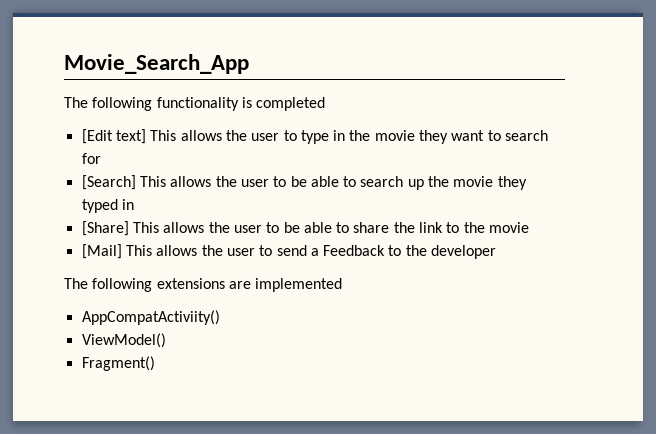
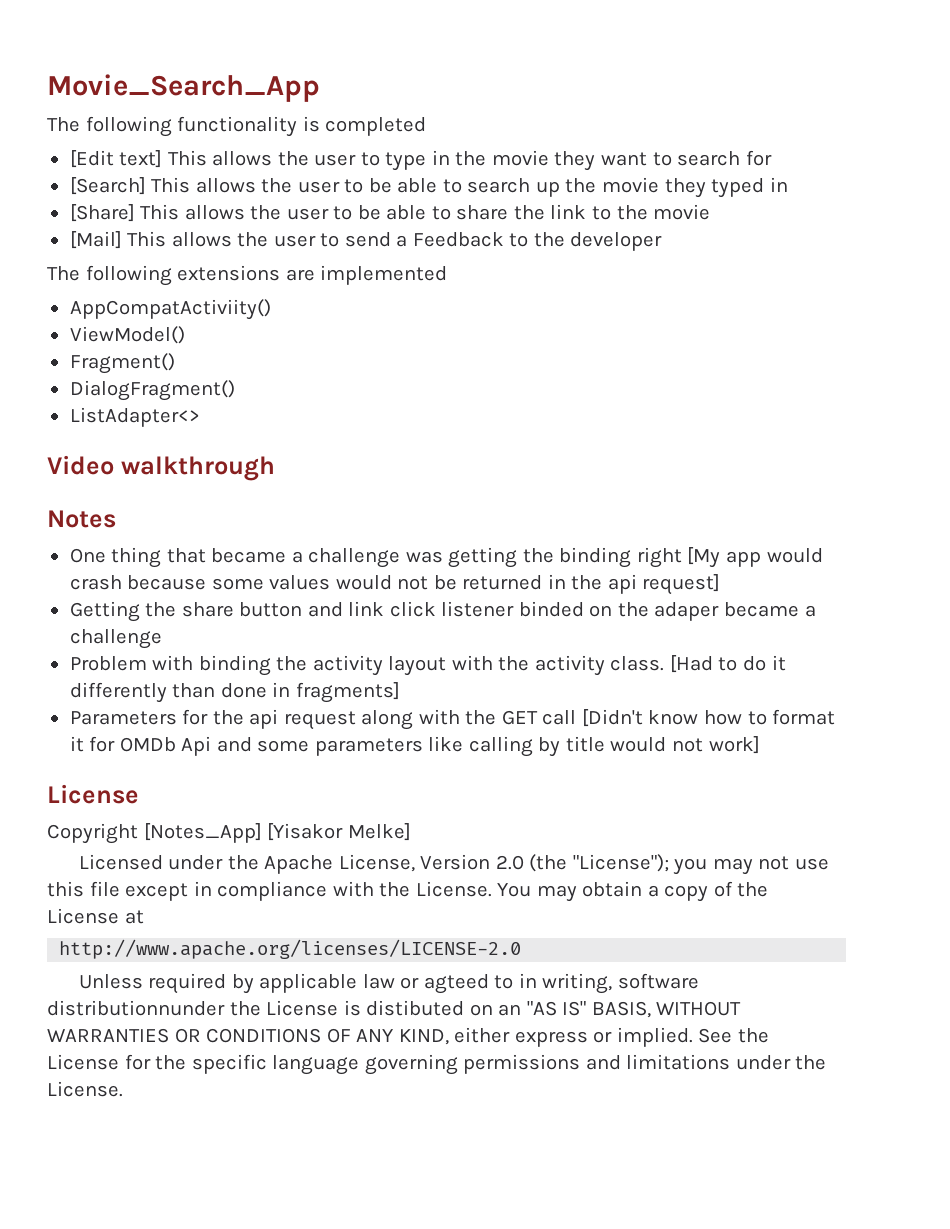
+ DialogFragment()
+ ListAdapter<>
+ Video walkthrough
+ Notes
+ One thing that became a challenge was getting the binding right [My app would crash because some values would not be returned in the api request]
+ Getting the share button and link click listener binded on the adaper became a challenge
+ Problem with binding the activity layout with the activity class. [Had to do it differently than done in fragments]
+ Parameters for the api request along with the GET call [Didn't know how to format it for OMDb Api and some parameters like calling by title would not work]
+ License
+ Copyright [Notes_App] [Yisakor Melke]
+ Licensed under the Apache License, Version 2.0 (the "License"); you may not use this file except in compliance with the License. You may obtain a copy of the License at
+ http://www.apache.org/licenses/LICENSE-2.0
+ Unless required by applicable law or agteed to in writing, software distributionnunder the License is distibuted on an "AS IS" BASIS, WITHOUT WARRANTIES OR CONDITIONS OF ANY KIND, either express or implied. See the License for the specific language governing permissions and limitations under the License.

